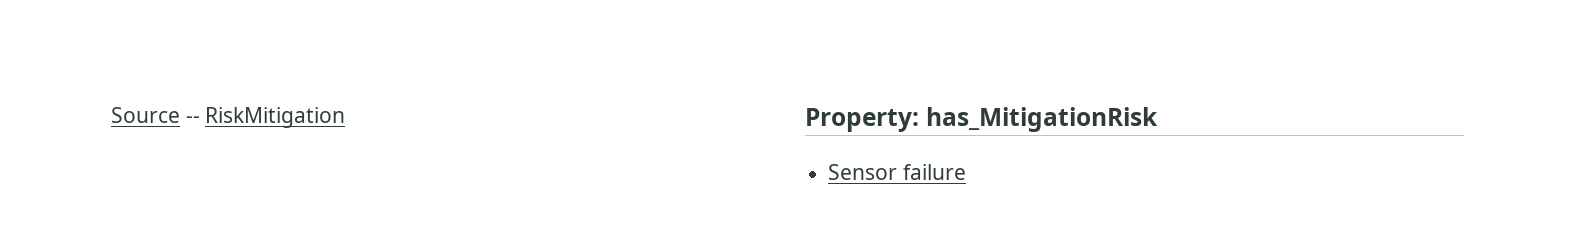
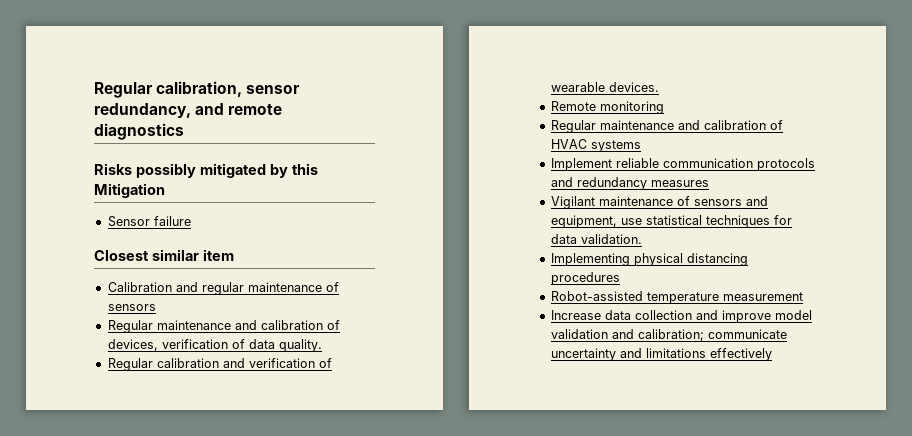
- Source -- RiskMitigation
- Property: has_MitigationRisk
+ Regular calibration, sensor redundancy, and remote diagnostics
+ Risks possibly mitigated by this Mitigation
  Sensor failure
+ Closest similar item
+ Calibration and regular maintenance of sensors
+ Regular maintenance and calibration of devices, verification of data quality.
+ Regular calibration and verification of wearable devices.
+ Remote monitoring
+ Regular maintenance and calibration of HVAC systems
+ Implement reliable communication protocols and redundancy measures
+ Vigilant maintenance of sensors and equipment, use statistical techniques for data validation.
+ Implementing physical distancing procedures
+ Robot-assisted temperature measurement
+ Increase data collection and improve model validation and calibration; communicate uncertainty and limitations effectively

